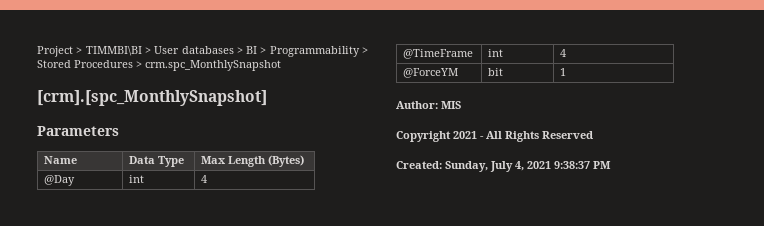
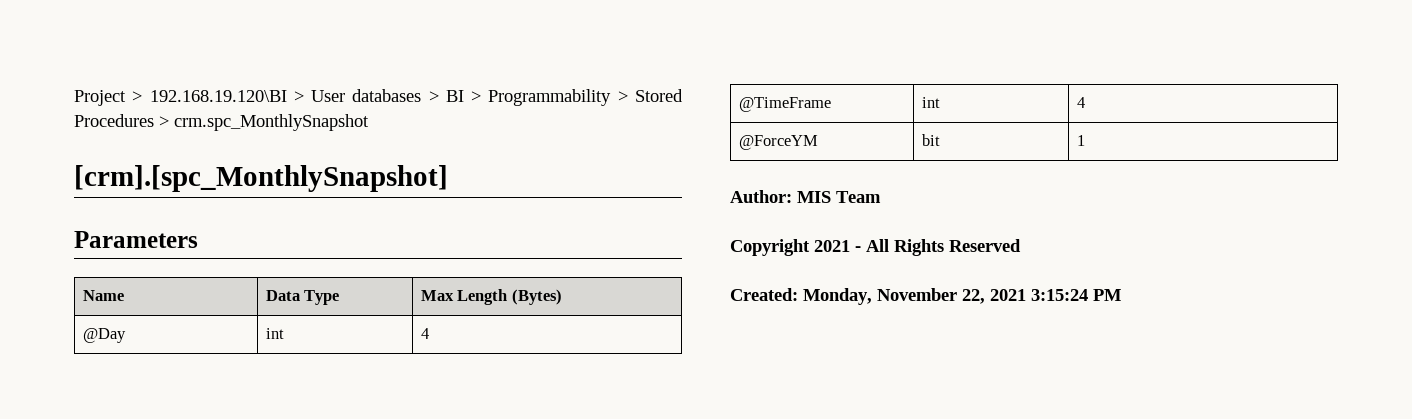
- Project > TIMMBI\BI > User databases > BI > Programmability > Stored Procedures > crm.spc_MonthlySnapshot
+ Project > 192.168.19.120\BI > User databases > BI > Programmability > Stored Procedures > crm.spc_MonthlySnapshot
- Author: MIS
+ Author: MIS Team
- Created: Sunday, July 4, 2021 9:38:37 PM
+ Created: Monday, November 22, 2021 3:15:24 PM

